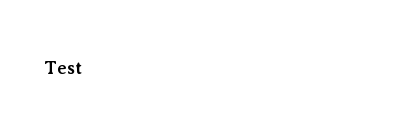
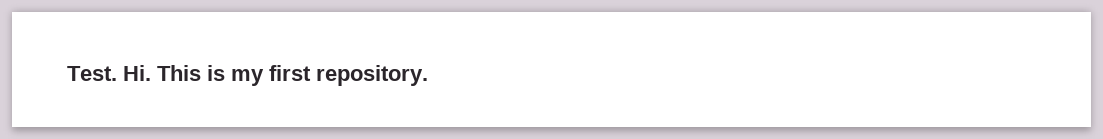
- Test
+ Test. Hi. This is my first repository.

